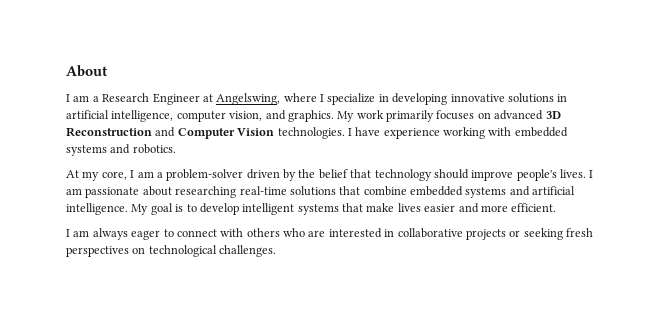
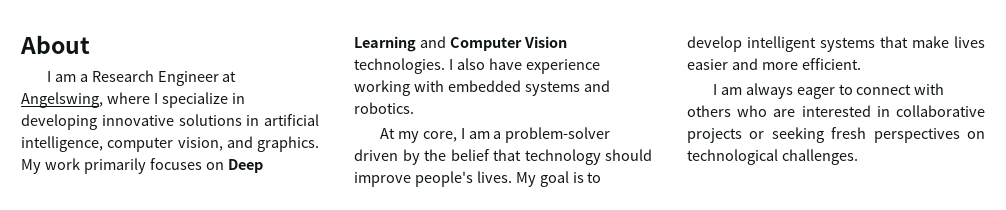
- My work primarily focuses on advanced 3D Reconstruction and Computer Vision technologies.
+ My work primarily focuses on Deep Learning and Computer Vision technologies.
- I have experience working with embedded systems and robotics.
+ I also have experience working with embedded systems and robotics.
- I am passionate about researching real-time solutions that combine embedded systems and artificial intelligence.

